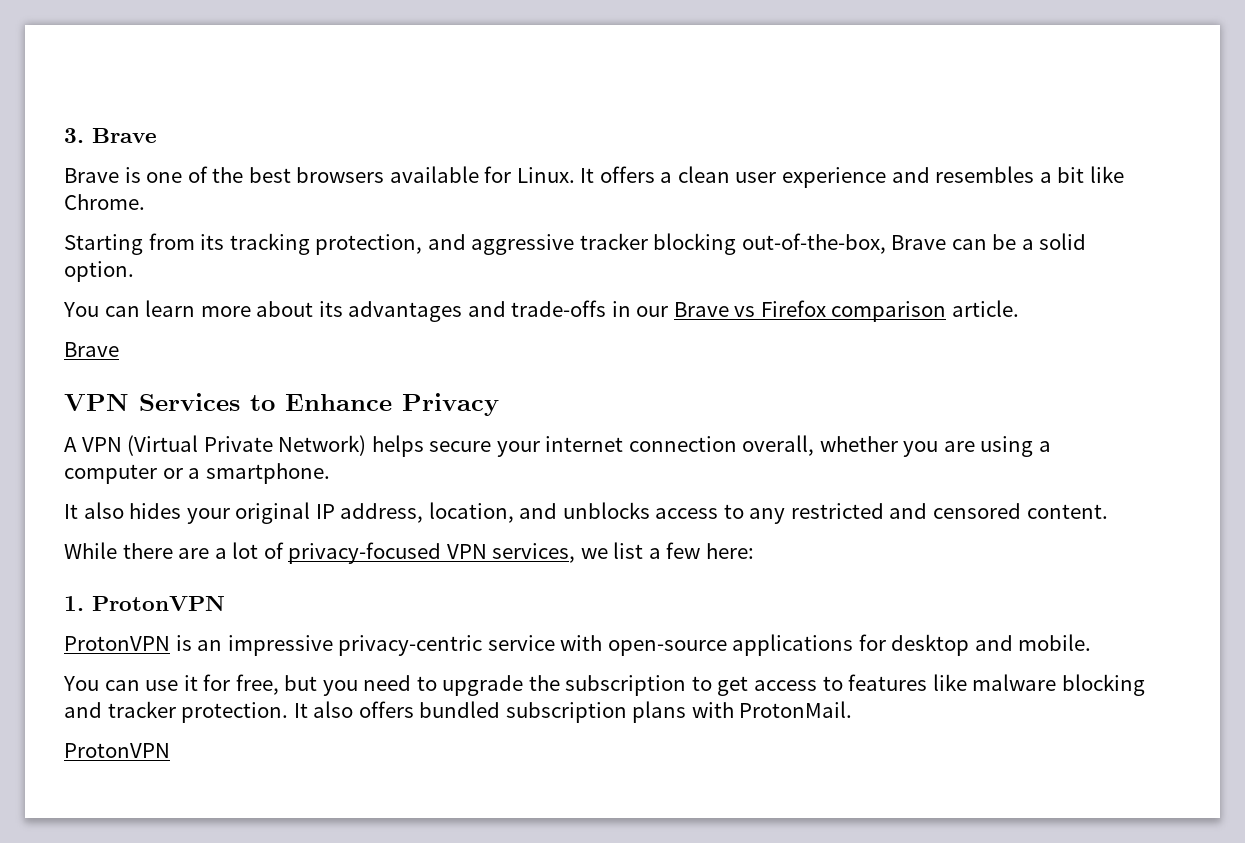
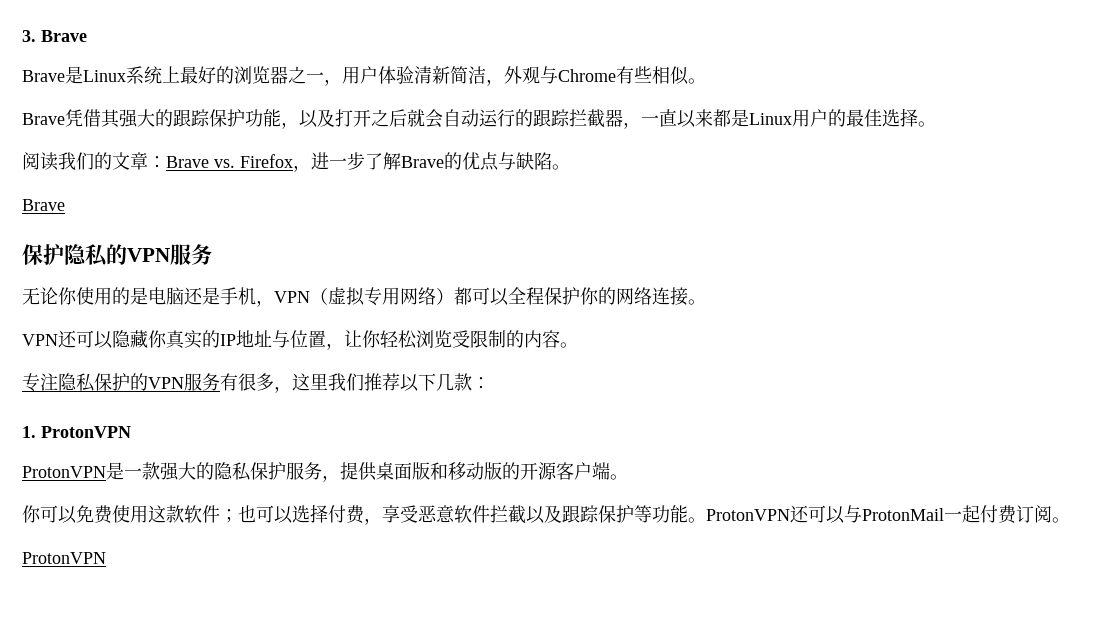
- Brave is one of the best browsers available for Linux. It offers a clean user experience and resembles a bit like Chrome.
- Starting from its tracking protection, and aggressive tracker blocking out-of-the-box, Brave can be a solid option.
- You can learn more about its advantages and trade-offs in our Brave vs Firefox comparison article.
+ Brave是Linux系统上最好的浏览器之一，用户体验清新简洁，外观与Chrome有些相似。
+ Brave凭借其强大的跟踪保护功能，以及打开之后就会自动运行的跟踪拦截器，一直以来都是Linux用户的最佳选择。
+ 阅读我们的文章：Brave vs. Firefox，进一步了解Brave的优点与缺陷。
  Brave
- VPN Services to Enhance Privacy
- A VPN (Virtual Private Network) helps secure your internet connection overall, whether you are using a computer or a smartphone.
- It also hides your original IP address, location, and unblocks access to any restricted and censored content.
- While there are a lot of privacy-focused VPN services, we list a few here:
+ 保护隐私的VPN服务
+ 无论你使用的是电脑还是手机，VPN（虚拟专用网络）都可以全程保护你的网络连接。
+ VPN还可以隐藏你真实的IP地址与位置，让你轻松浏览受限制的内容。
+ 专注隐私保护的VPN服务有很多，这里我们推荐以下几款：
  1. ProtonVPN
- ProtonVPN is an impressive privacy-centric service with open-source applications for desktop and mobile.
- You can use it for free, but you need to upgrade the subscription to get access to features like malware blocking and tracker protection. It also offers bundled subscription plans with ProtonMail.
+ ProtonVPN是一款强大的隐私保护服务，提供桌面版和移动版的开源客户端。
+ 你可以免费使用这款软件；也可以选择付费，享受恶意软件拦截以及跟踪保护等功能。ProtonVPN还可以与ProtonMail一起付费订阅。

